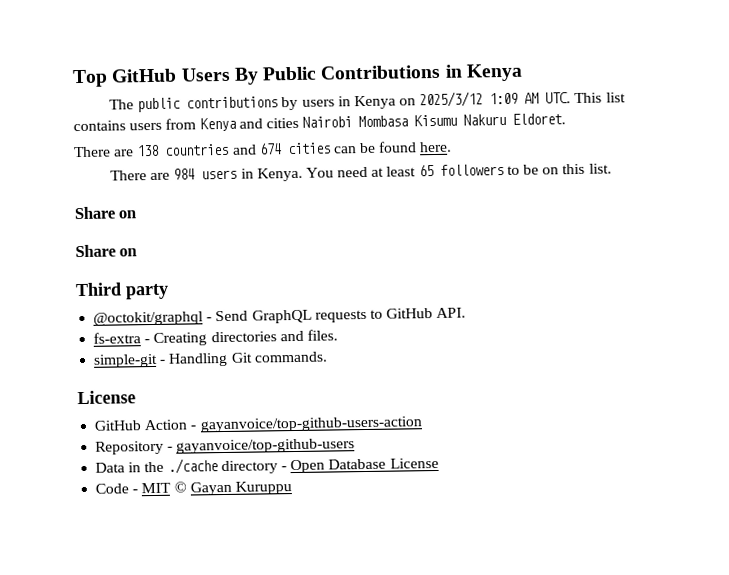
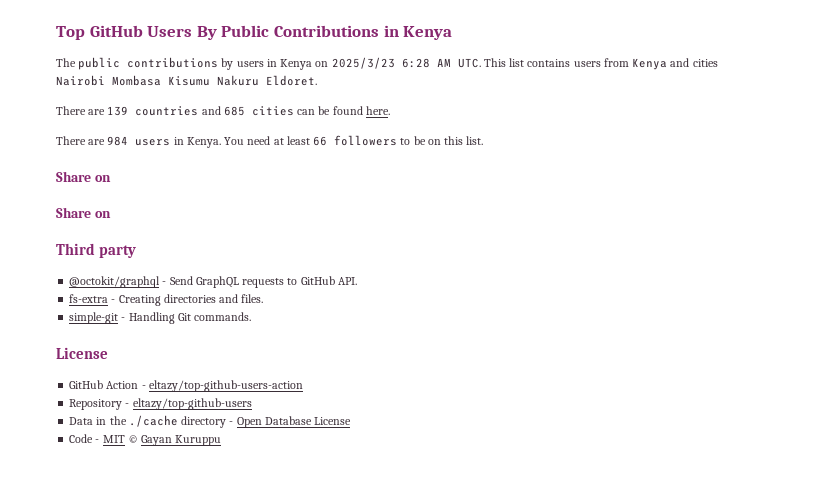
- The public contributions by users in Kenya on 2025/3/12 1:09 AM UTC. This list contains users from Kenya and cities Nairobi Mombasa Kisumu Nakuru Eldoret.
+ The public contributions by users in Kenya on 2025/3/23 6:28 AM UTC. This list contains users from Kenya and cities Nairobi Mombasa Kisumu Nakuru Eldoret.
- There are 138 countries and 674 cities can be found here.
+ There are 139 countries and 685 cities can be found here.
- You need at least 65 followers to be on this list.
+ You need at least 66 followers to be on this list.
- GitHub Action - gayanvoice/top-github-users-action
+ GitHub Action - eltazy/top-github-users-action
- Repository - gayanvoice/top-github-users
+ Repository - eltazy/top-github-users

